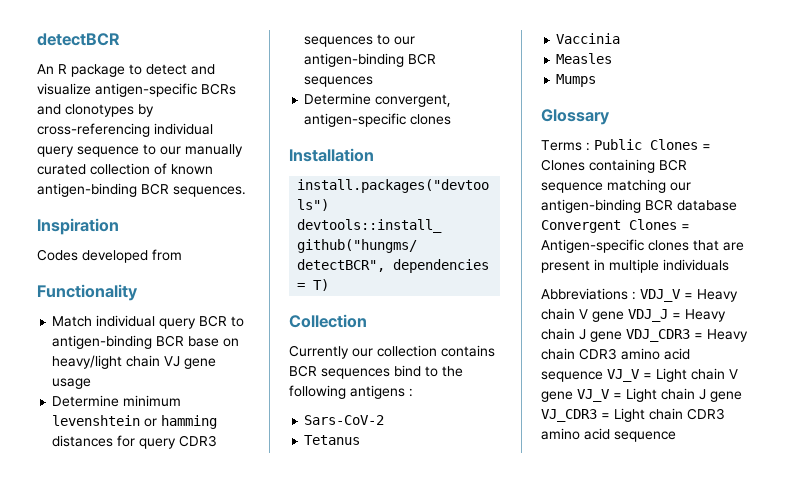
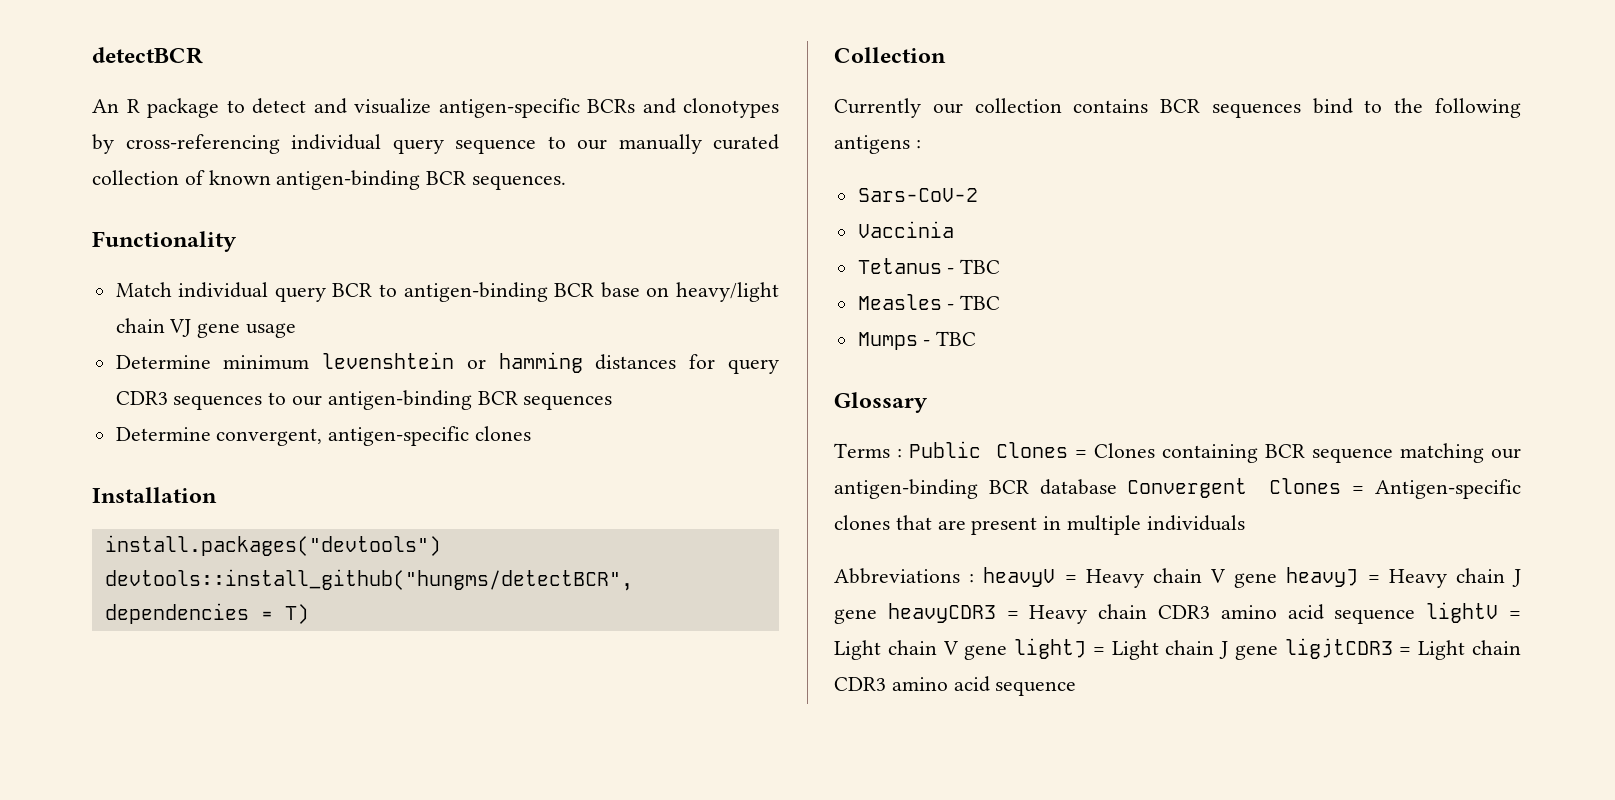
- Inspiration
- Codes developed from
- Tetanus
+ Tetanus - TBC
- Measles
+ Measles - TBC
- Mumps
+ Mumps - TBC
- Abbreviations : VDJ_V = Heavy chain V gene VDJ_J = Heavy chain J gene VDJ_CDR3 = Heavy chain CDR3 amino acid sequence VJ_V = Light chain V gene VJ_V = Light chain J gene VJ_CDR3 = Light chain CDR3 amino acid sequence
+ Abbreviations : heavyV = Heavy chain V gene heavyJ = Heavy chain J gene heavyCDR3 = Heavy chain CDR3 amino acid sequence lightV = Light chain V gene lightJ = Light chain J gene ligjtCDR3 = Light chain CDR3 amino acid sequence

